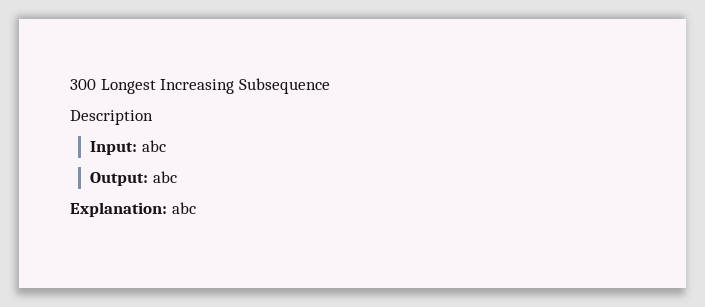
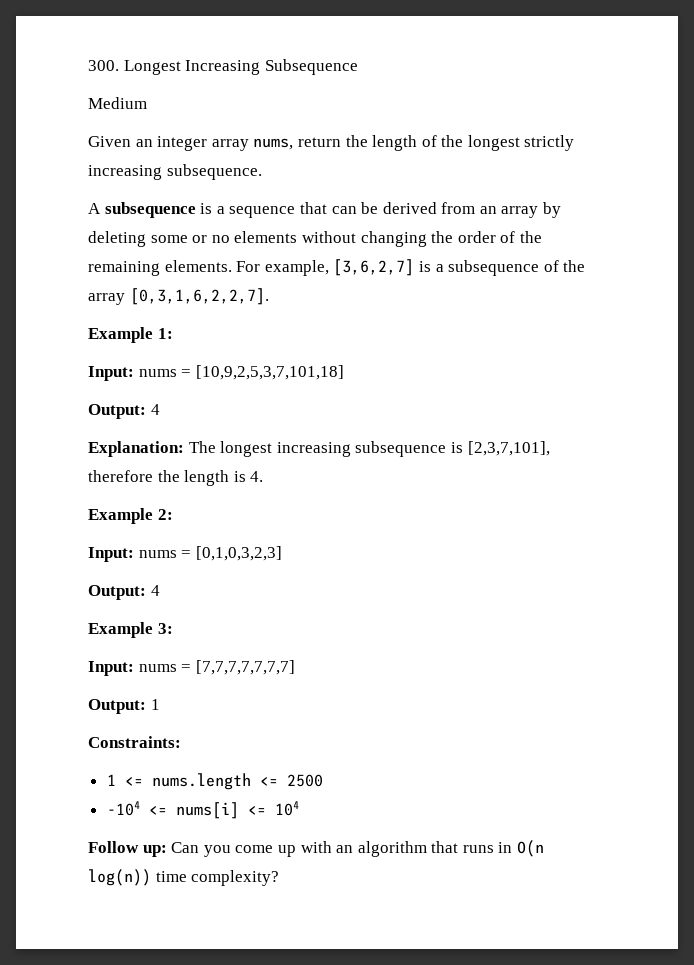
- 300 Longest Increasing Subsequence
+ 300. Longest Increasing Subsequence
- Description
- Input: abc
- Output: abc
+ Medium
+ Given an integer array nums, return the length of the longest strictly increasing subsequence.
+ A subsequence is a sequence that can be derived from an array by deleting some or no elements without changing the order of the remaining elements. For example, [3,6,2,7] is a subsequence of the array [0,3,1,6,2,2,7].
+ Example 1:
+ Input: nums = [10,9,2,5,3,7,101,18]
+ Output: 4
- Explanation: abc
+ Explanation: The longest increasing subsequence is [2,3,7,101], therefore the length is 4.
+ Example 2:
+ Input: nums = [0,1,0,3,2,3]
+ Output: 4
+ Example 3:
+ Input: nums = [7,7,7,7,7,7,7]
+ Output: 1
+ Constraints:
+ 1 <= nums.length <= 2500
+ -104 <= nums[i] <= 104
+ Follow up: Can you come up with an algorithm that runs in O(n log(n)) time complexity?

